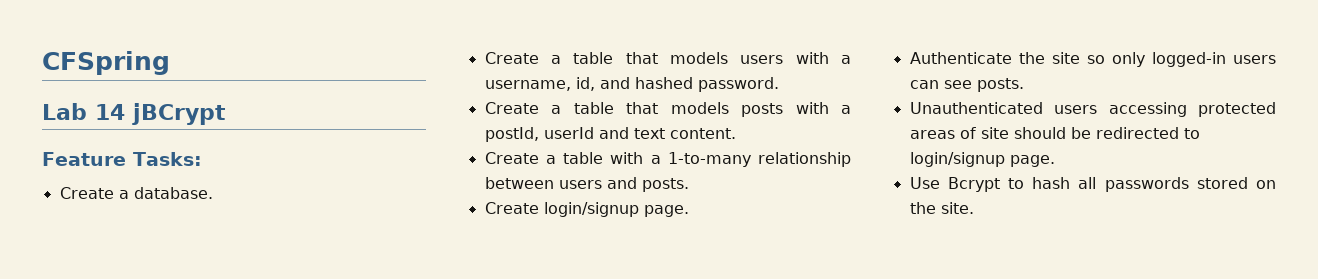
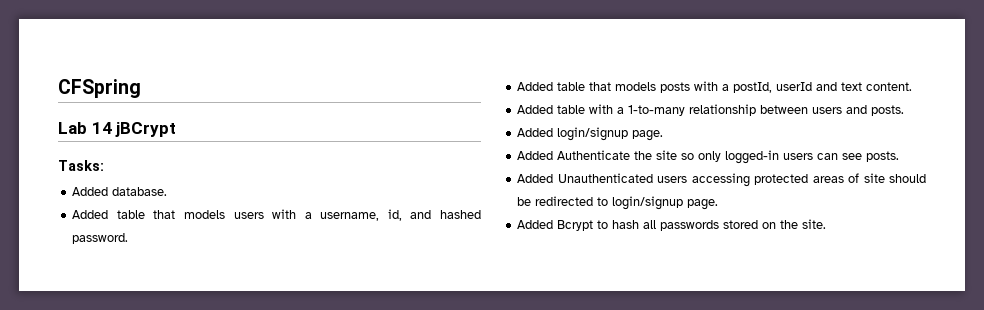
- Feature Tasks:
+ Tasks:
- Create a database.
+ Added database.
- Create a table that models users with a username, id, and hashed password.
+ Added table that models users with a username, id, and hashed password.
- Create a table that models posts with a postId, userId and text content.
+ Added table that models posts with a postId, userId and text content.
- Create a table with a 1-to-many relationship between users and posts.
+ Added table with a 1-to-many relationship between users and posts.
- Create login/signup page.
- Authenticate the site so only logged-in users can see posts.
+ Added login/signup page.
+ Added Authenticate the site so only logged-in users can see posts.
- Unauthenticated users accessing protected areas of site should be redirected to login/signup page.
+ Added Unauthenticated users accessing protected areas of site should be redirected to login/signup page.
- Use Bcrypt to hash all passwords stored on the site.
+ Added Bcrypt to hash all passwords stored on the site.

